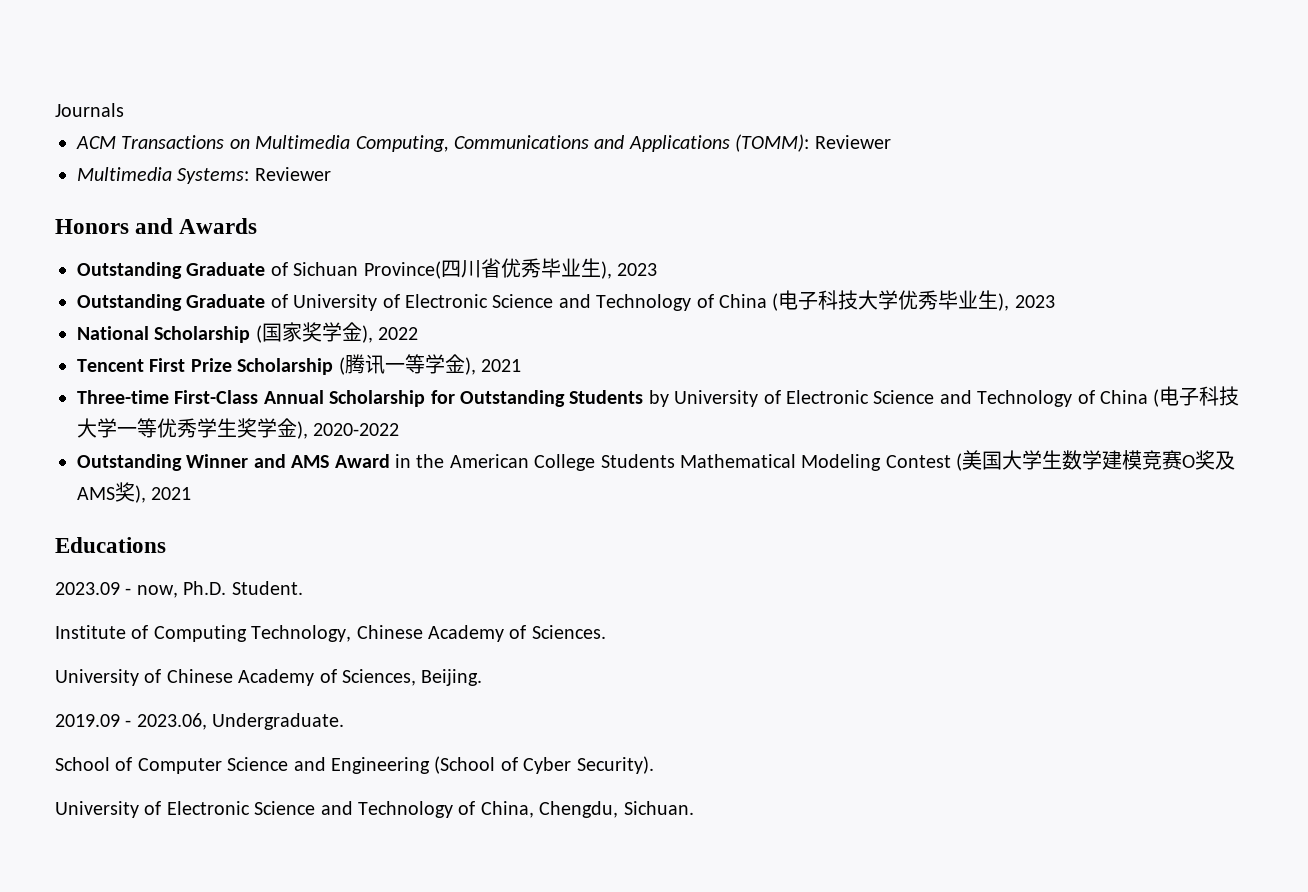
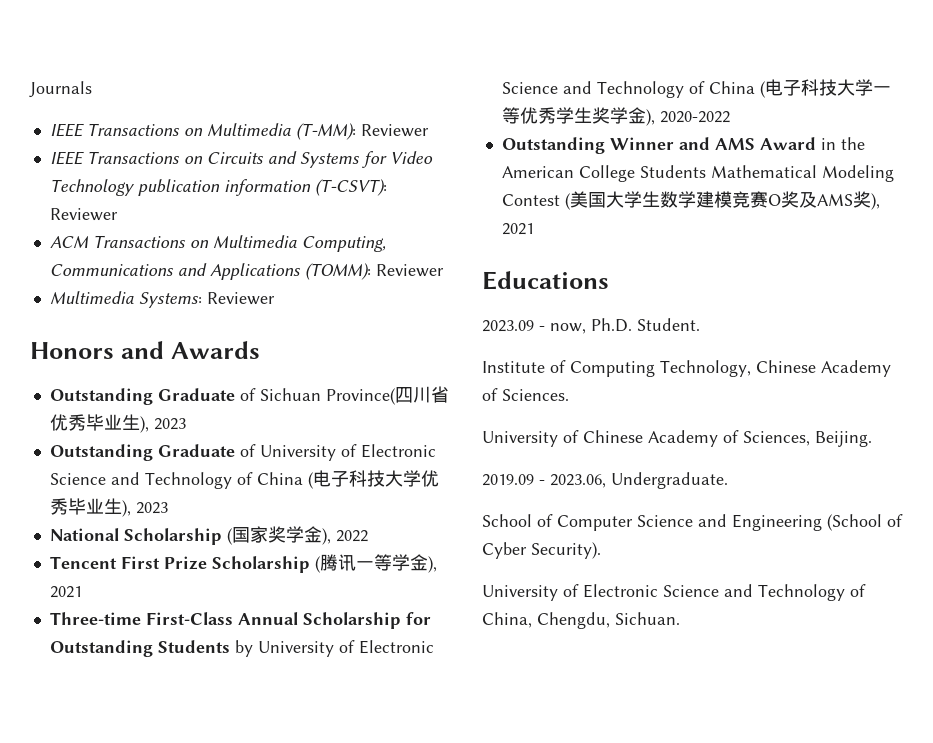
+ IEEE Transactions on Multimedia (T-MM): Reviewer
+ IEEE Transactions on Circuits and Systems for Video Technology publication information (T-CSVT): Reviewer

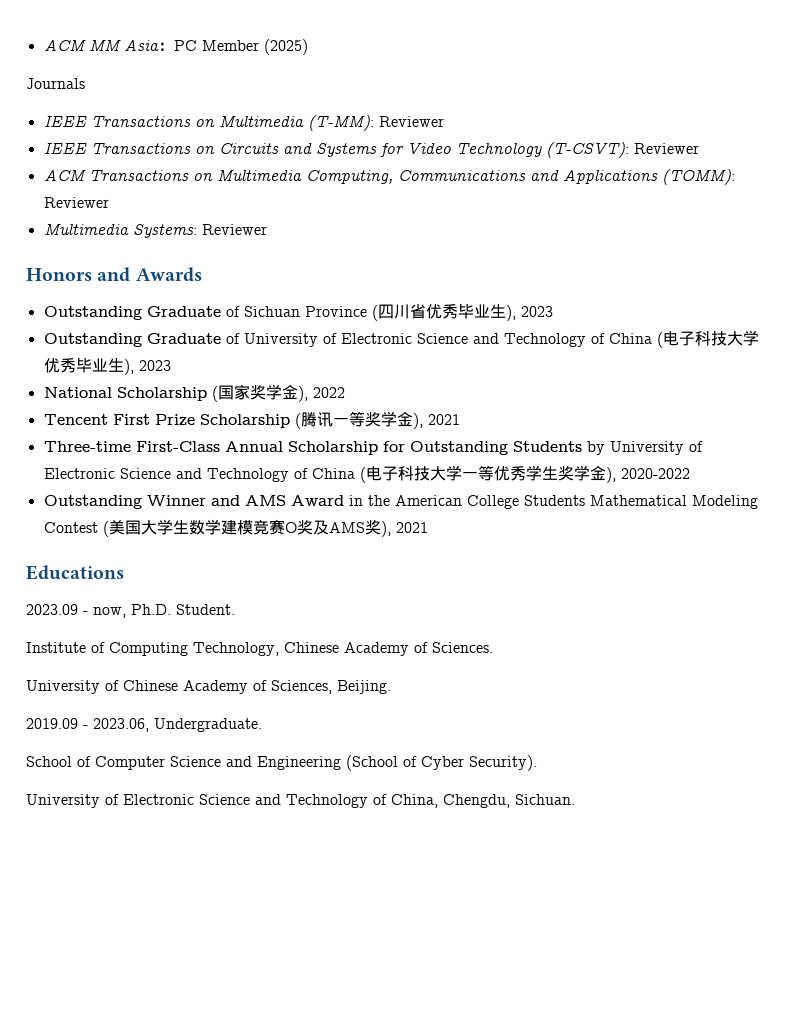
+ ACM MM Asia：PC Member (2025)
- IEEE Transactions on Circuits and Systems for Video Technology publication information (T-CSVT): Reviewer
+ IEEE Transactions on Circuits and Systems for Video Technology (T-CSVT): Reviewer
- Outstanding Graduate of Sichuan Province(四川省优秀毕业生), 2023
+ Outstanding Graduate of Sichuan Province (四川省优秀毕业生), 2023
- Tencent First Prize Scholarship (腾讯一等学金), 2021
+ Tencent First Prize Scholarship (腾讯一等奖学金), 2021

